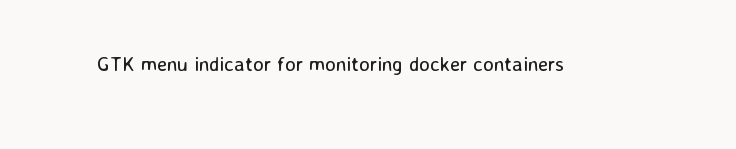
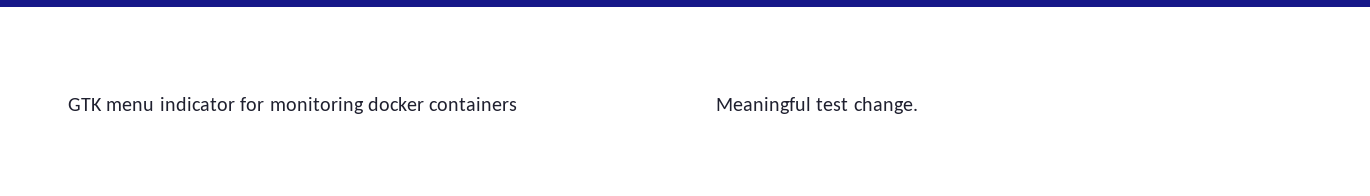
+ Meaningful test change.

